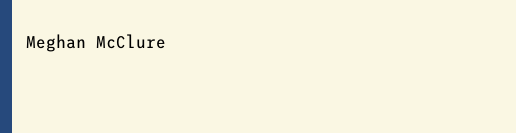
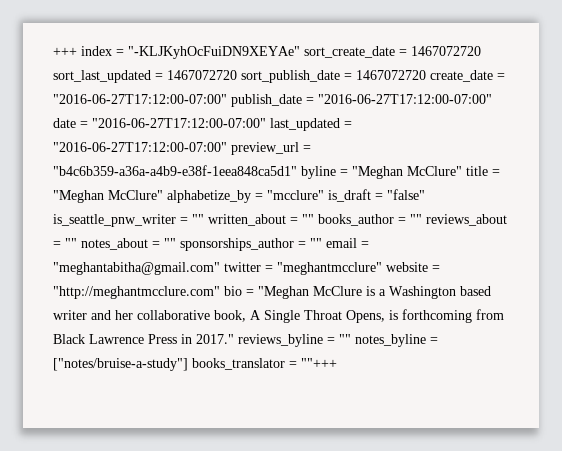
- Meghan McClure
+ +++ index = "-KLJKyhOcFuiDN9XEYAe" sort_create_date = 1467072720 sort_last_updated = 1467072720 sort_publish_date = 1467072720 create_date = "2016-06-27T17:12:00-07:00" publish_date = "2016-06-27T17:12:00-07:00" date = "2016-06-27T17:12:00-07:00" last_updated = "2016-06-27T17:12:00-07:00" preview_url = "b4c6b359-a36a-a4b9-e38f-1eea848ca5d1" byline = "Meghan McClure" title = "Meghan McClure" alphabetize_by = "mcclure" is_draft = "false" is_seattle_pnw_writer = "" written_about = "" books_author = "" reviews_about = "" notes_about = "" sponsorships_author = "" email = "meghantabitha@gmail.com" twitter = "meghantmcclure" website = "http://meghantmcclure.com" bio = "Meghan McClure is a Washington based writer and her collaborative book, A Single Throat Opens, is forthcoming from Black Lawrence Press in 2017." reviews_byline = "" notes_byline = ["notes/bruise-a-study"] books_translator = ""+++

